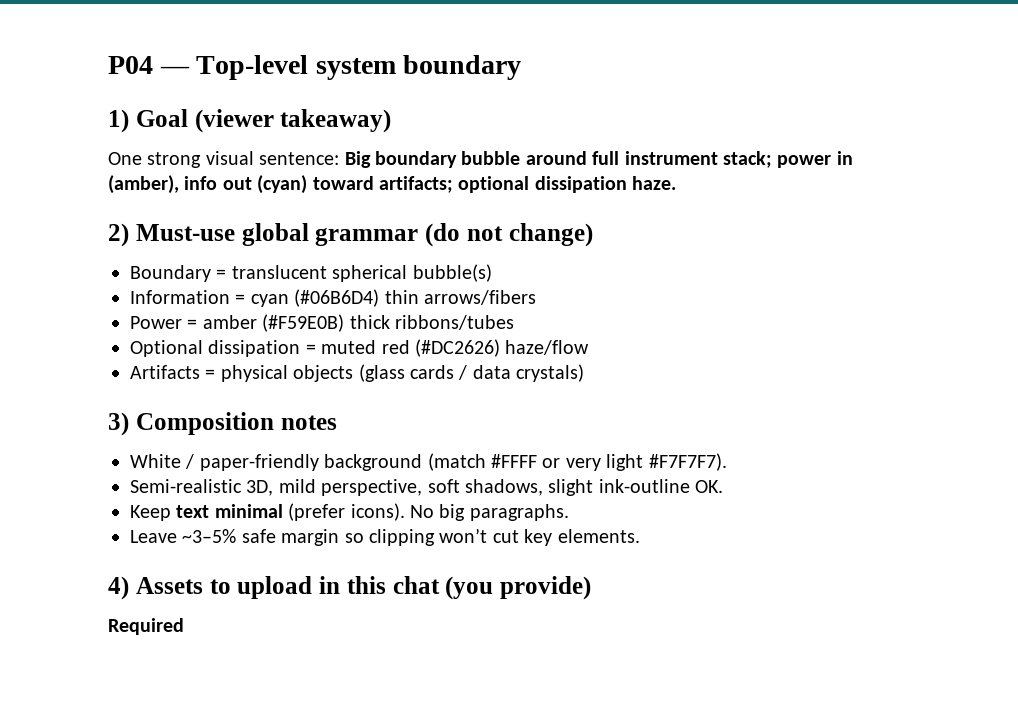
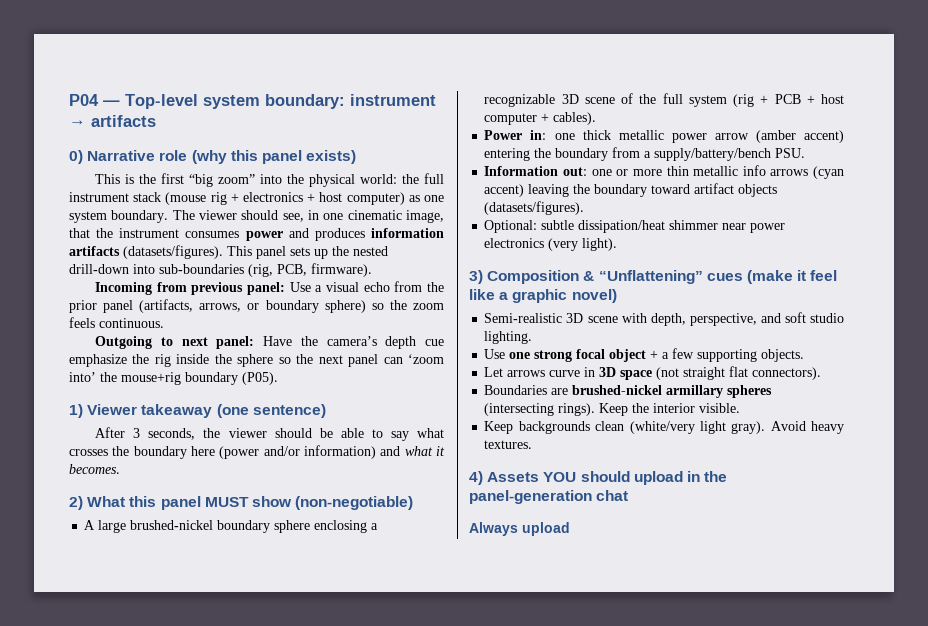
- P04 — Top-level system boundary
- 1) Goal (viewer takeaway)
- One strong visual sentence: Big boundary bubble around full instrument stack; power in (amber), info out (cyan) toward artifacts; optional dissipation haze.
- 2) Must-use global grammar (do not change)
- Boundary = translucent spherical bubble(s)
- Information = cyan (#06B6D4) thin arrows/fibers
- Power = amber (#F59E0B) thick ribbons/tubes
- Optional dissipation = muted red (#DC2626) haze/flow
- Artifacts = physical objects (glass cards / data crystals)
- 3) Composition notes
- White / paper-friendly background (match #FFFF or very light #F7F7F7).
- Semi-realistic 3D, mild perspective, soft shadows, slight ink-outline OK.
- Keep text minimal (prefer icons). No big paragraphs.
- Leave ~3–5% safe margin so clipping won’t cut key elements.
- 4) Assets to upload in this chat (you provide)
- Required
+ P04 — Top-level system boundary: instrument → artifacts
+ 0) Narrative role (why this panel exists)
+ This is the first “big zoom” into the physical world: the full instrument stack (mouse rig + electronics + host computer) as one system boundary. The viewer should see, in one cinematic image, that the instrument consumes power and produces information artifacts (datasets/figures). This panel sets up the nested drill-down into sub-boundaries (rig, PCB, firmware).
+ Incoming from previous panel: Use a visual echo from the prior panel (artifacts, arrows, or boundary sphere) so the zoom feels continuous.
+ Outgoing to next panel: Have the camera’s depth cue emphasize the rig inside the sphere so the next panel can ‘zoom into’ the mouse+rig boundary (P05).
+ 1) Viewer takeaway (one sentence)
+ After 3 seconds, the viewer should be able to say what crosses the boundary here (power and/or information) and what it becomes.
+ 2) What this panel MUST show (non‑negotiable)
+ A large brushed‑nickel boundary sphere enclosing a recognizable 3D scene of the full system (rig + PCB + host computer + cables).
+ Power in: one thick metallic power arrow (amber accent) entering the boundary from a supply/battery/bench PSU.
+ Information out: one or more thin metallic info arrows (cyan accent) leaving the boundary toward artifact objects (datasets/figures).
+ Optional: subtle dissipation/heat shimmer near power electronics (very light).
+ 3) Composition & “Unflattening” cues (make it feel like a graphic novel)
+ Semi‑realistic 3D scene with depth, perspective, and soft studio lighting.
+ Use one strong focal object + a few supporting objects.
+ Let arrows curve in 3D space (not straight flat connectors).
+ Boundaries are brushed‑nickel armillary spheres (intersecting rings). Keep the interior visible.
+ Keep backgrounds clean (white/very light gray). Avoid heavy textures.
+ 4) Assets YOU should upload in the panel‑generation chat
+ Always upload

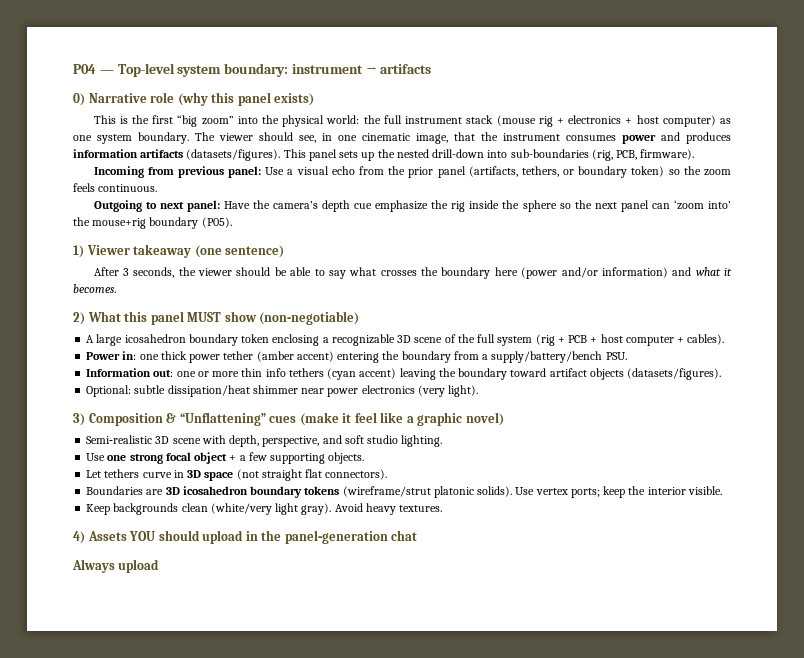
- Incoming from previous panel: Use a visual echo from the prior panel (artifacts, arrows, or boundary sphere) so the zoom feels continuous.
+ Incoming from previous panel: Use a visual echo from the prior panel (artifacts, tethers, or boundary token) so the zoom feels continuous.
- A large brushed‑nickel boundary sphere enclosing a recognizable 3D scene of the full system (rig + PCB + host computer + cables).
+ A large icosahedron boundary token enclosing a recognizable 3D scene of the full system (rig + PCB + host computer + cables).
- Power in: one thick metallic power arrow (amber accent) entering the boundary from a supply/battery/bench PSU.
+ Power in: one thick power tether (amber accent) entering the boundary from a supply/battery/bench PSU.
- Information out: one or more thin metallic info arrows (cyan accent) leaving the boundary toward artifact objects (datasets/figures).
+ Information out: one or more thin info tethers (cyan accent) leaving the boundary toward artifact objects (datasets/figures).
- Let arrows curve in 3D space (not straight flat connectors).
+ Let tethers curve in 3D space (not straight flat connectors).
- Boundaries are brushed‑nickel armillary spheres (intersecting rings). Keep the interior visible.
+ Boundaries are 3D icosahedron boundary tokens (wireframe/strut platonic solids). Use vertex ports; keep the interior visible.

